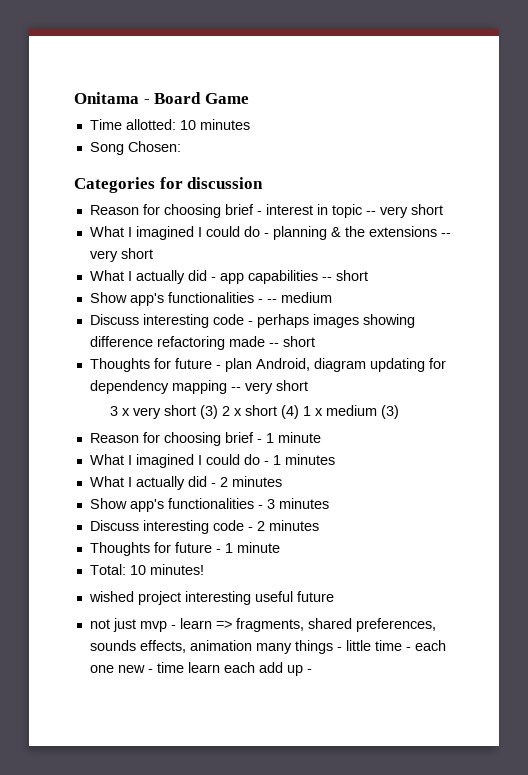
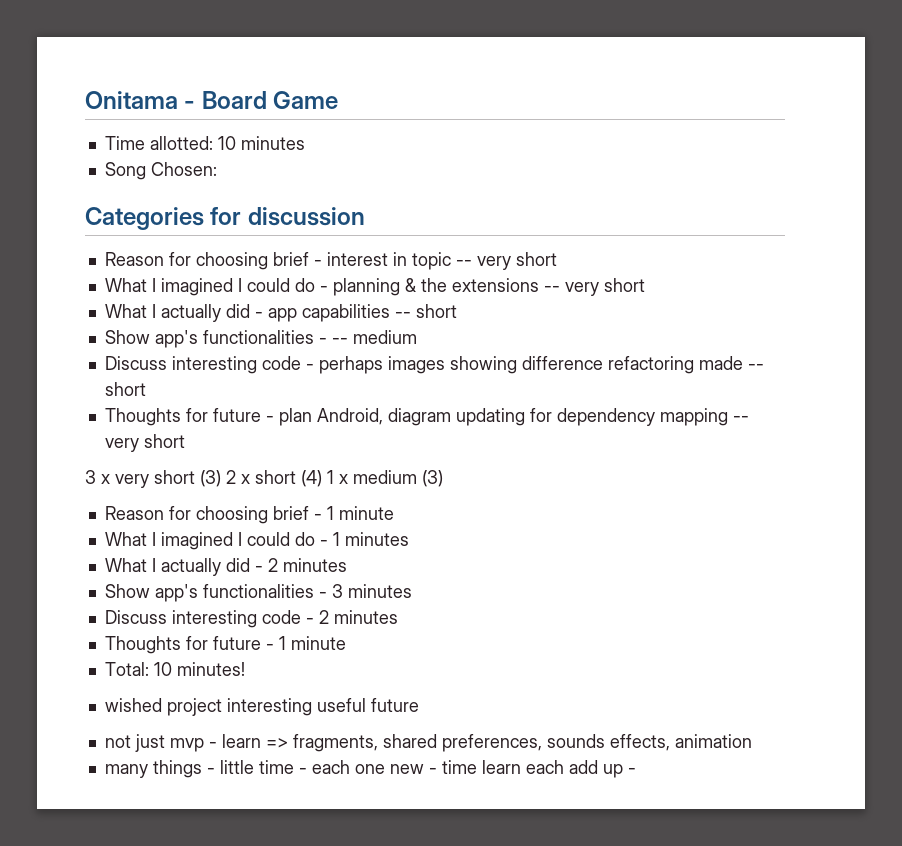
- not just mvp - learn => fragments, shared preferences, sounds effects, animation many things - little time - each one new - time learn each add up -
+ not just mvp - learn => fragments, shared preferences, sounds effects, animation
+ many things - little time - each one new - time learn each add up -

